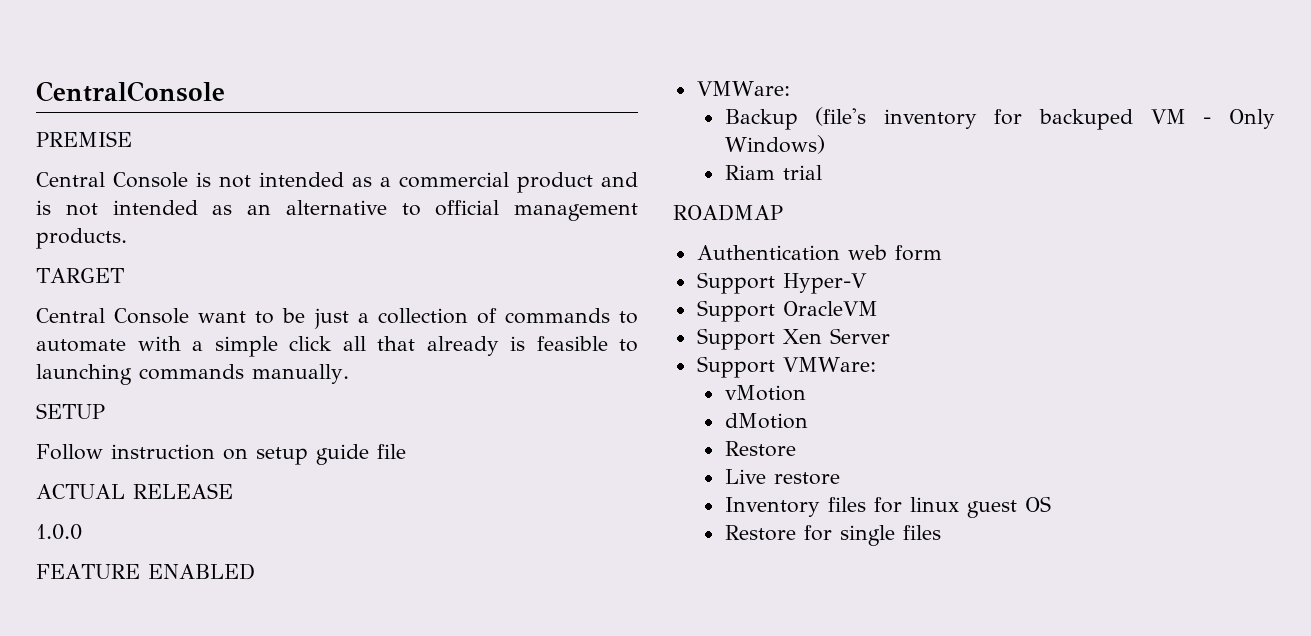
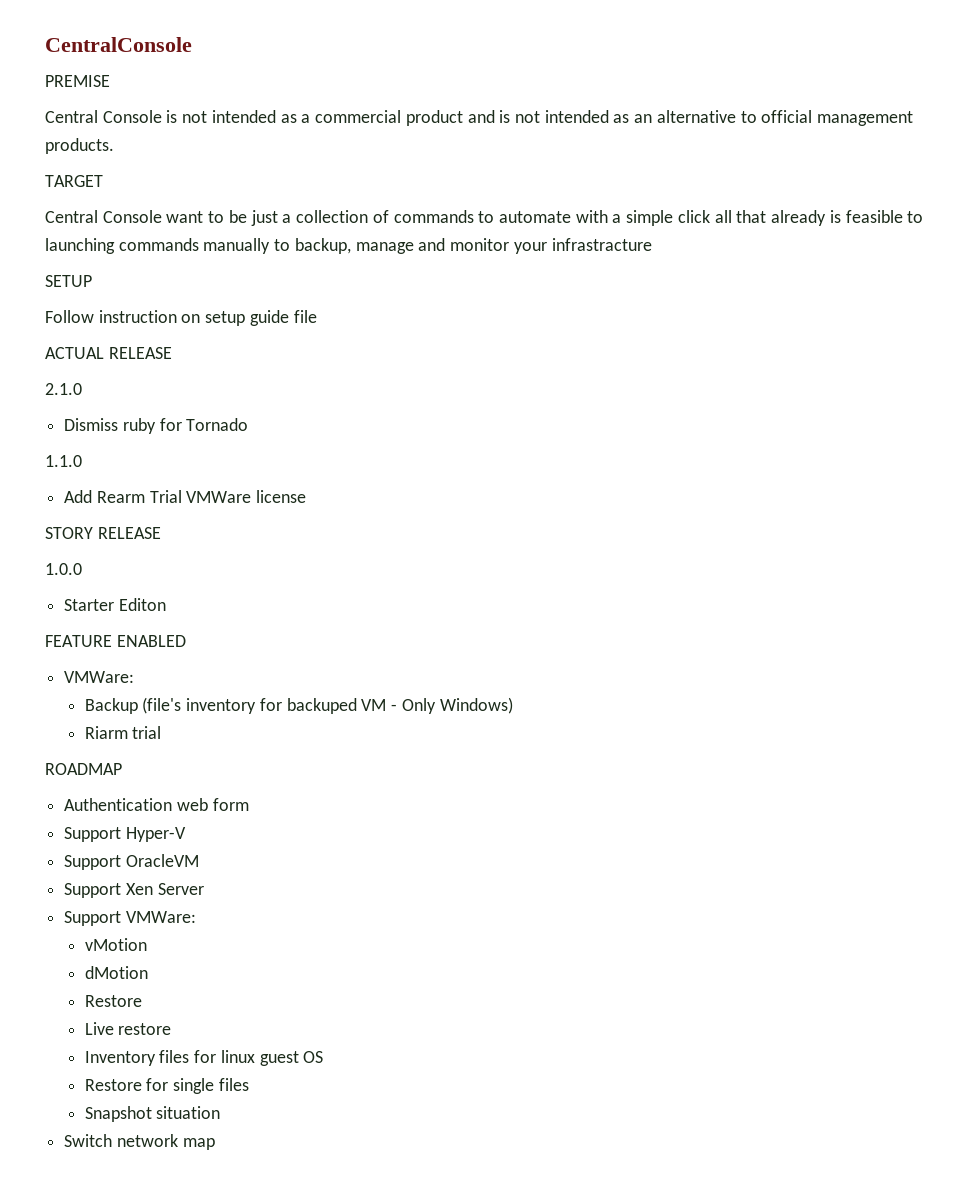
- Central Console want to be just a collection of commands to automate with a simple click all that already is feasible to launching commands manually.
+ Central Console want to be just a collection of commands to automate with a simple click all that already is feasible to launching commands manually to backup, manage and monitor your infrastracture
+ 2.1.0
+ Dismiss ruby for Tornado
+ 1.1.0
+ Add Rearm Trial VMWare license
+ STORY RELEASE
+ Starter Editon
- Riam trial
+ Riarm trial
+ Snapshot situation
+ Switch network map

